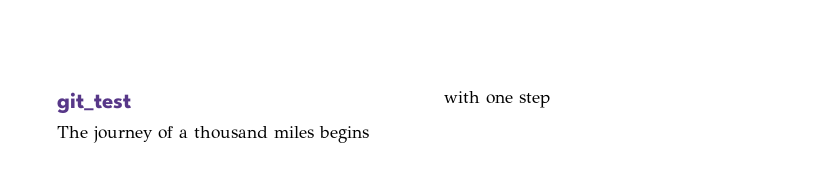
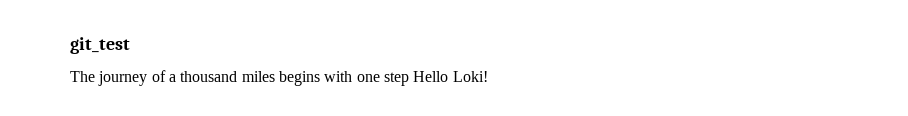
- The journey of a thousand miles begins with one step
+ The journey of a thousand miles begins with one step Hello Loki!

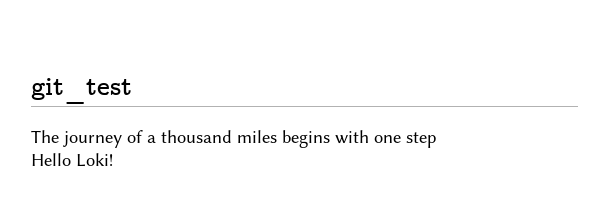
- The journey of a thousand miles begins with one step Hello Loki!
+ The journey of a thousand miles begins with one step
+ Hello Loki!

